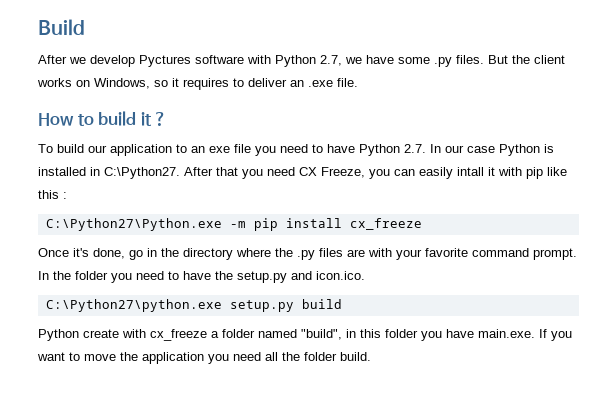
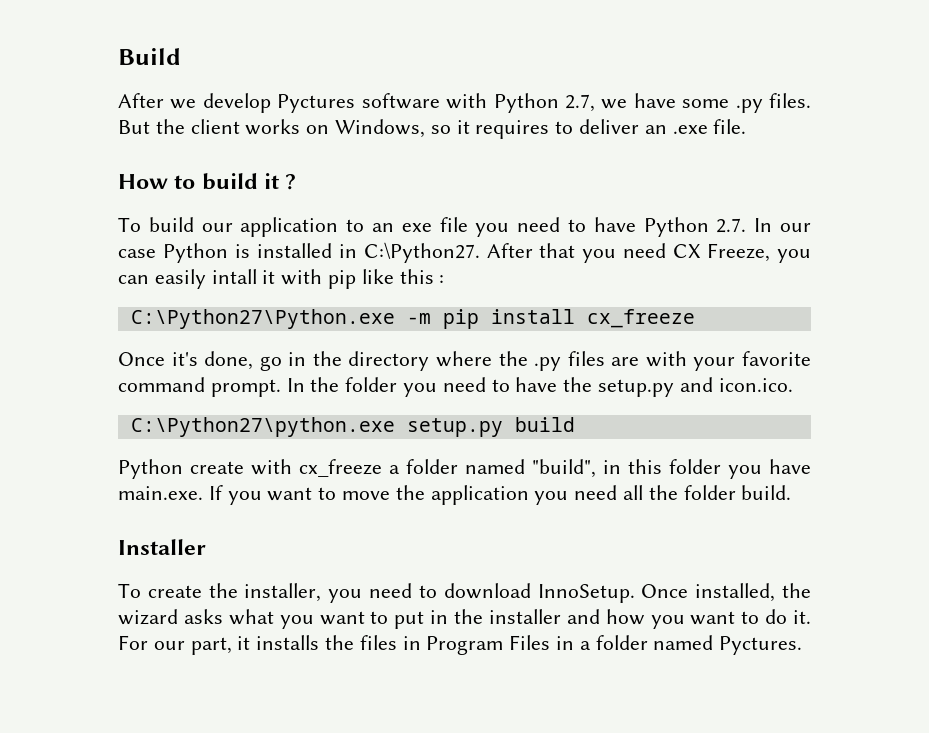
+ Installer
+ To create the installer, you need to download InnoSetup. Once installed, the wizard asks what you want to put in the installer and how you want to do it. For our part, it installs the files in Program Files in a folder named Pyctures.

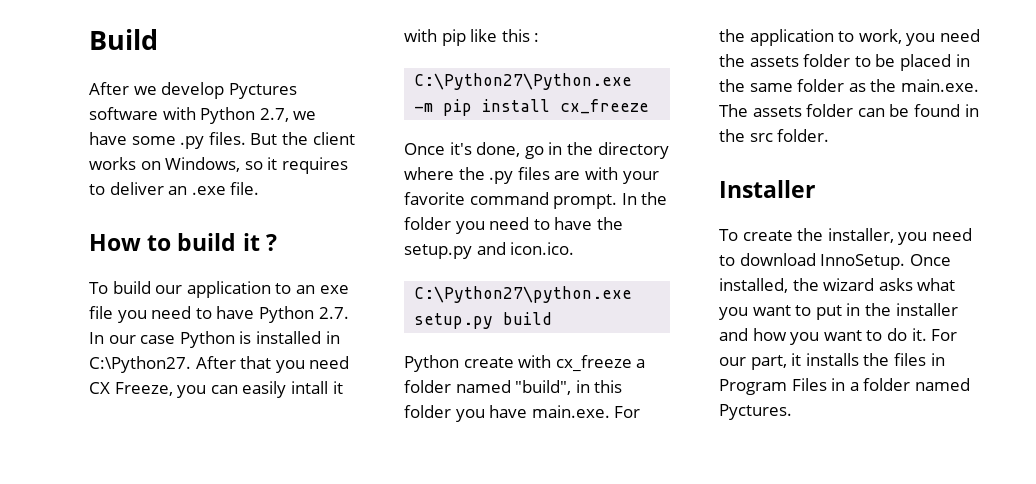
- Python create with cx_freeze a folder named "build", in this folder you have main.exe. If you want to move the application you need all the folder build.
+ Python create with cx_freeze a folder named "build", in this folder you have main.exe. For the application to work, you need the assets folder to be placed in the same folder as the main.exe. The assets folder can be found in the src folder.

